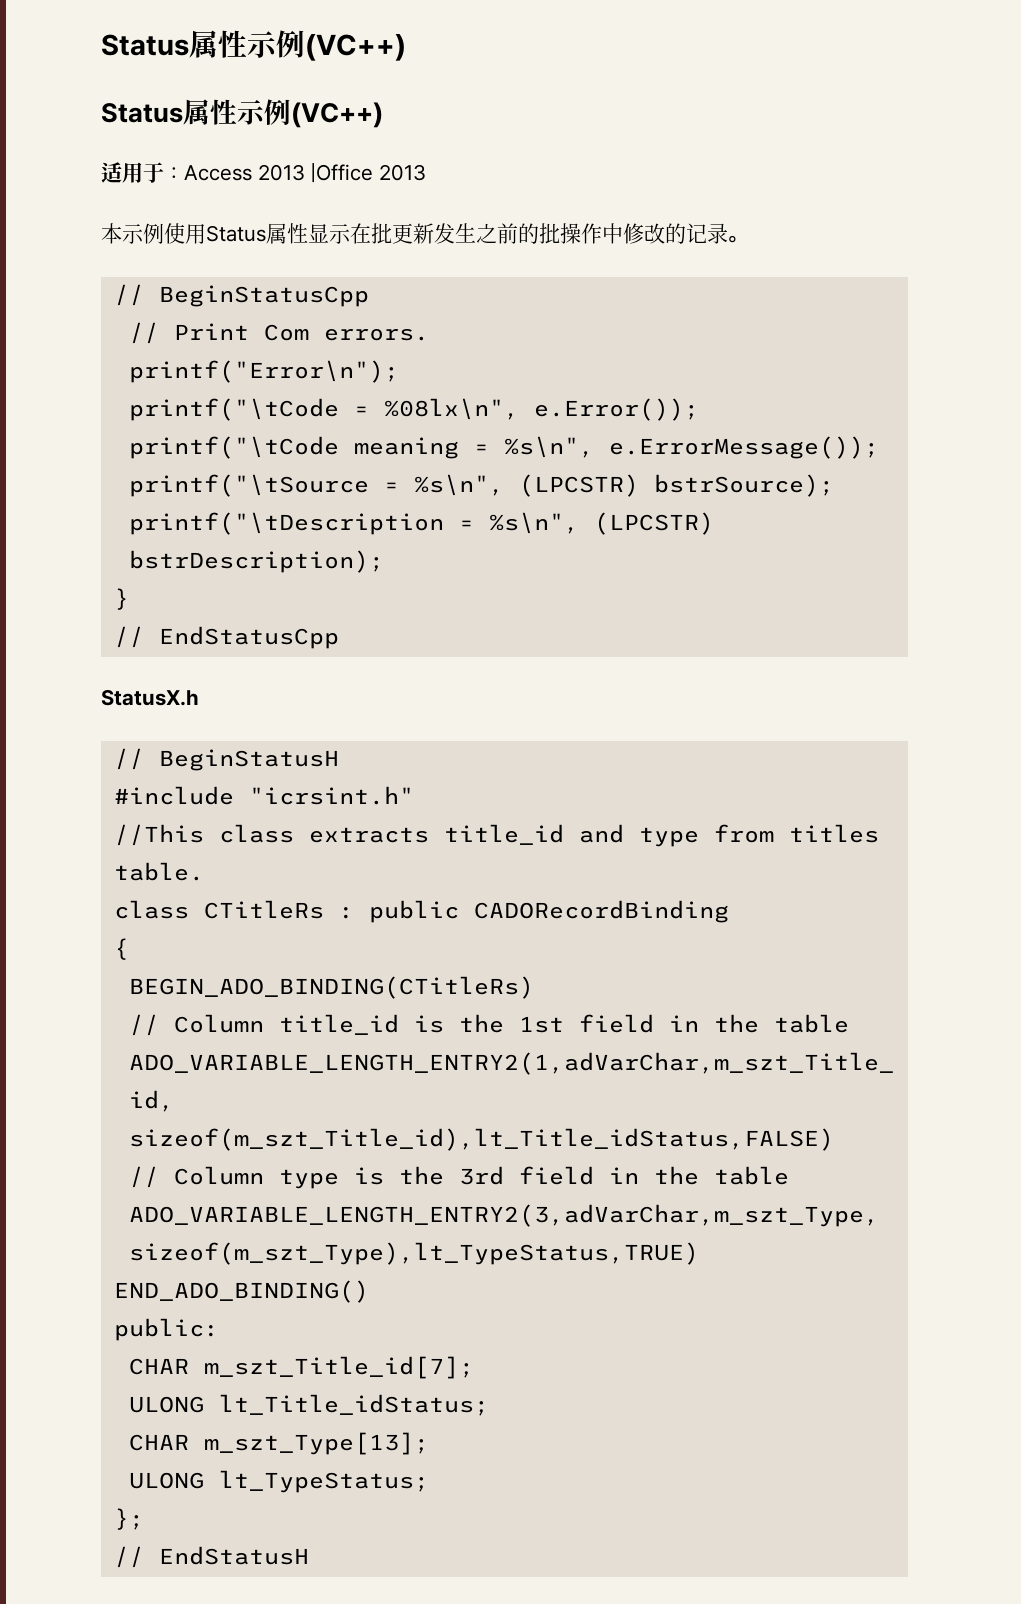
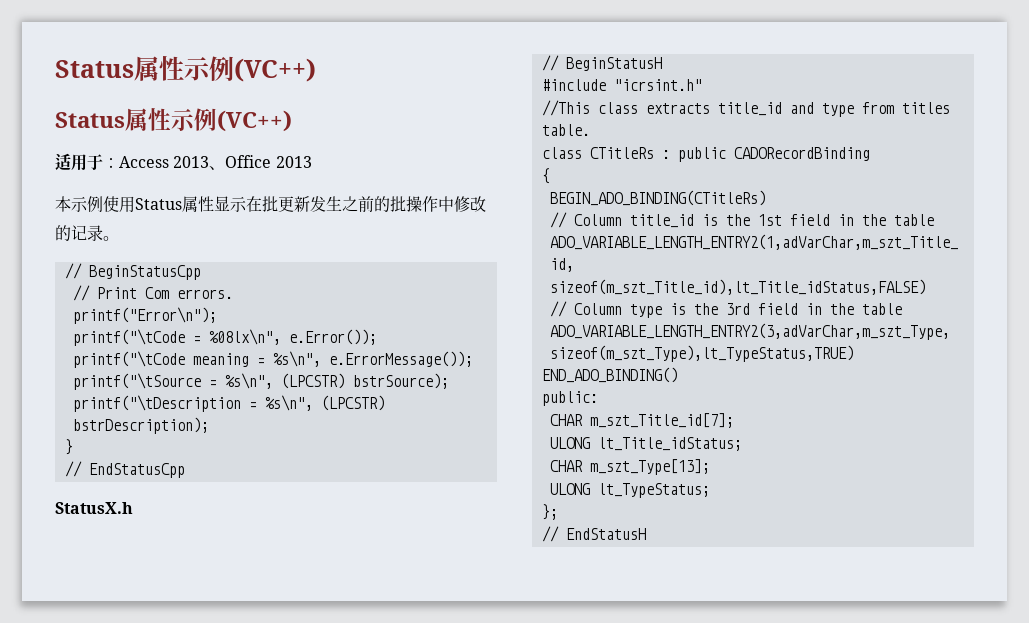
- 适用于：Access 2013 |Office 2013
+ 适用于：Access 2013、Office 2013

